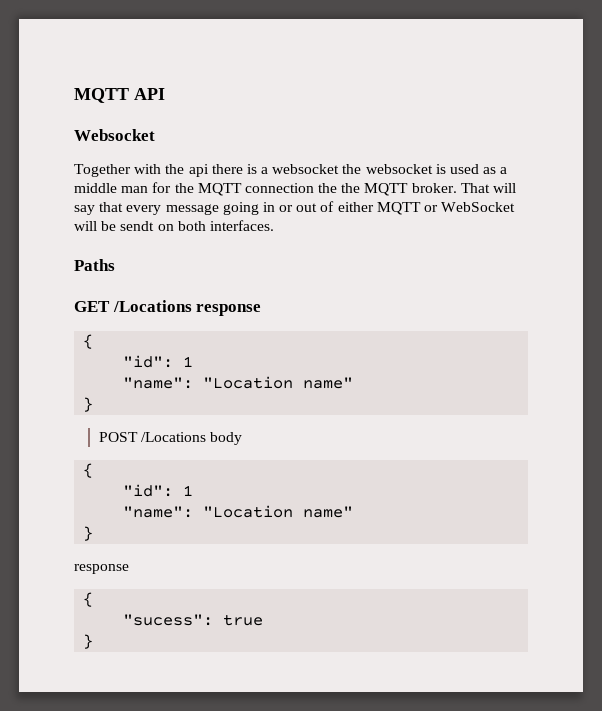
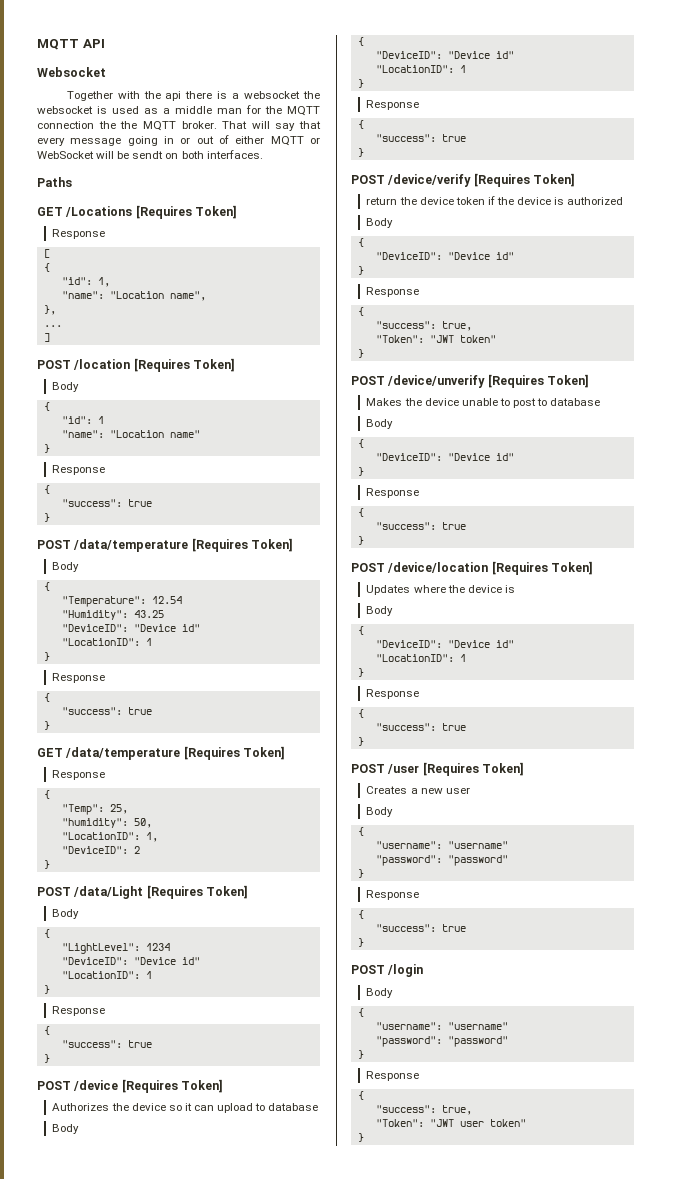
- GET /Locations response
+ GET /Locations [Requires Token]
+ Response
+ [
+ {
+ "id": 1,
+ "name": "Location name",
+ },
+ ...
+ ]
+ POST /location [Requires Token]
+ Body
  {
  "id": 1
  "name": "Location name"
  }
- POST /Locations body
+ Response
  {
- "id": 1
- "name": "Location name"
+ "success": true
  }
- response
+ POST /data/temperature [Requires Token]
+ Body
  {
- "sucess": true
+ "Temperature": 12.54
+ "Humidity": 43.25
+ "DeviceID": "Device id"
+ "LocationID": 1
+ }
+ Response
+ {
+ "success": true
+ }
+ GET /data/temperature [Requires Token]
+ Response
+ {
+ "Temp": 25,
+ "humidity": 50,
+ "LocationID": 1,
+ "DeviceID": 2
+ }
+ POST /data/Light [Requires Token]
+ Body
+ {
+ "LightLevel": 1234
+ "DeviceID": "Device id"
+ "LocationID": 1
+ }
+ Response
+ {
+ "success": true
+ }
+ POST /device [Requires Token]
+ Authorizes the device so it can upload to database
+ Body
+ {
+ "DeviceID": "Device id"
+ "LocationID": 1
+ }
+ Response
+ {
+ "success": true
+ }
+ POST /device/verify [Requires Token]
+ return the device token if the device is authorized
+ Body
+ {
+ "DeviceID": "Device id"
+ }
+ Response
+ {
+ "success": true,
+ "Token": "JWT token"
+ }
+ POST /device/unverify [Requires Token]
+ Makes the device unable to post to database
+ Body
+ {
+ "DeviceID": "Device id"
+ }
+ Response
+ {
+ "success": true
+ }
+ POST /device/location [Requires Token]
+ Updates where the device is
+ Body
+ {
+ "DeviceID": "Device id"
+ "LocationID": 1
+ }
+ Response
+ {
+ "success": true
+ }
+ POST /user [Requires Token]
+ Creates a new user
+ Body
+ {
+ "username": "username"
+ "password": "password"
+ }
+ Response
+ {
+ "success": true
+ }
+ POST /login
+ Body
+ {
+ "username": "username"
+ "password": "password"
+ }
+ Response
+ {
+ "success": true,
+ "Token": "JWT user token"

